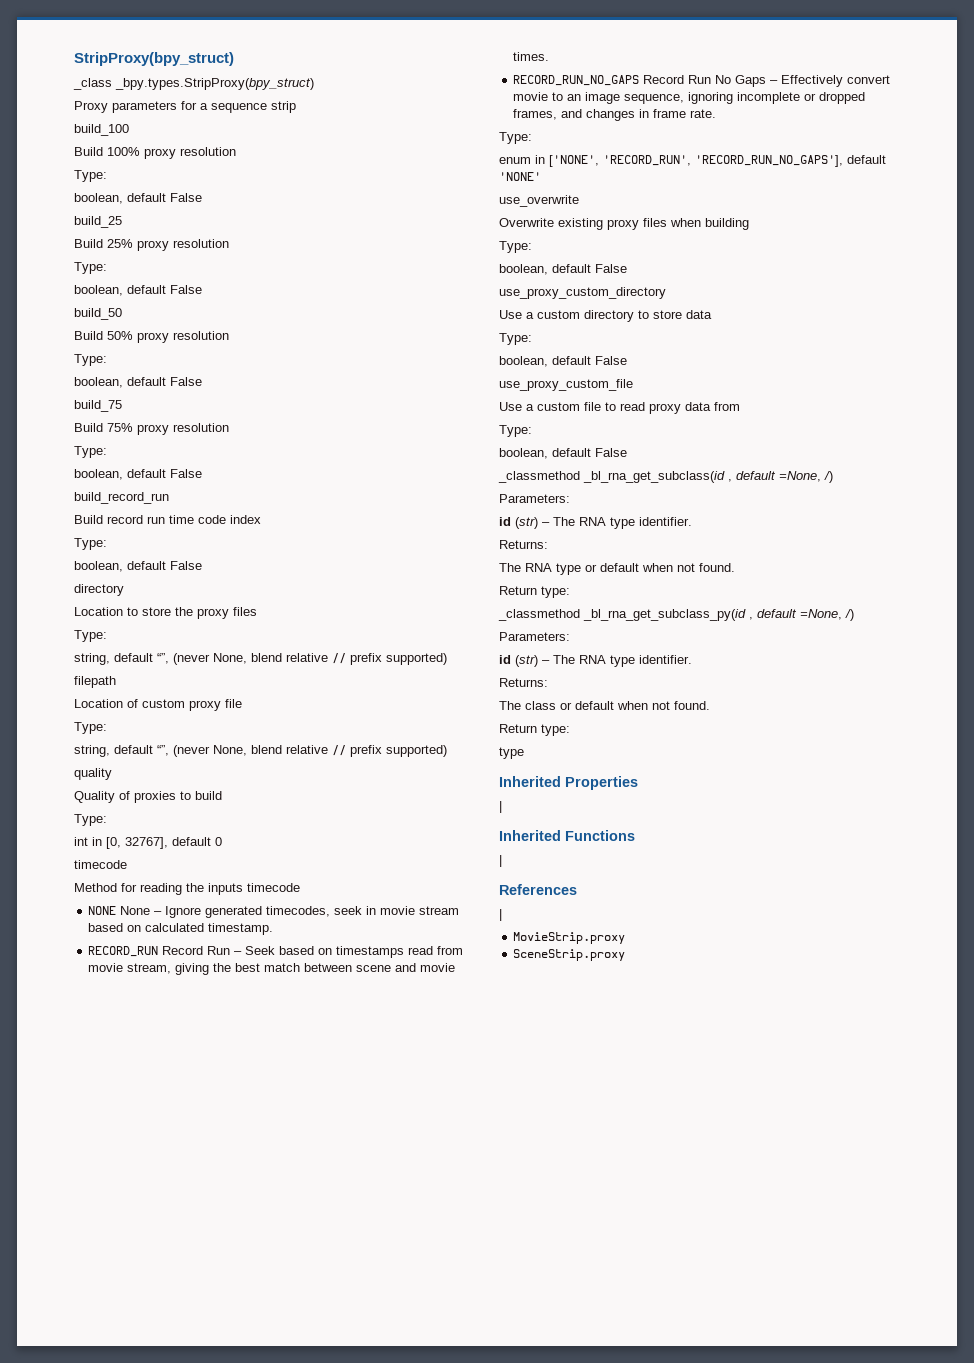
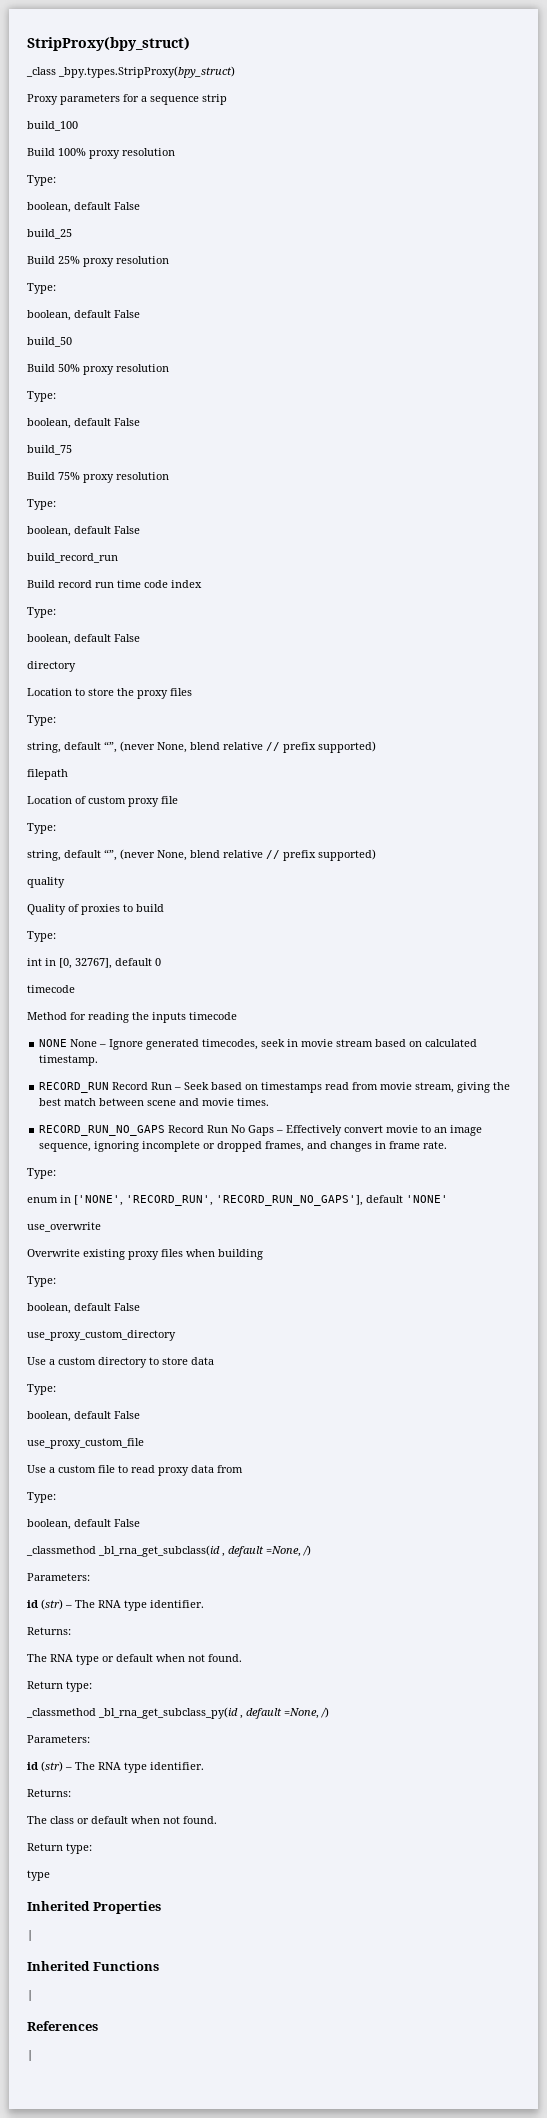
- MovieStrip.proxy
- SceneStrip.proxy

